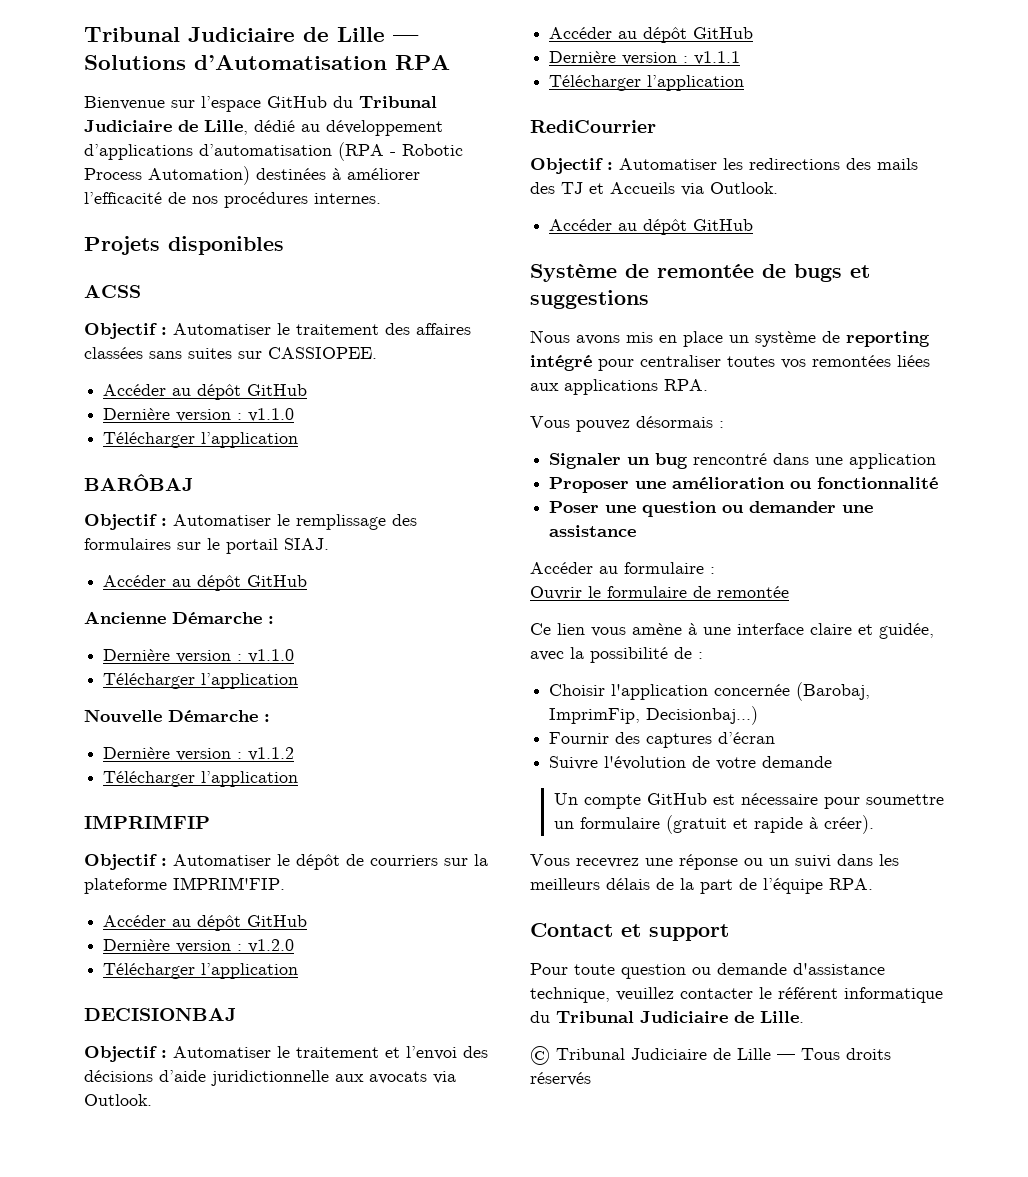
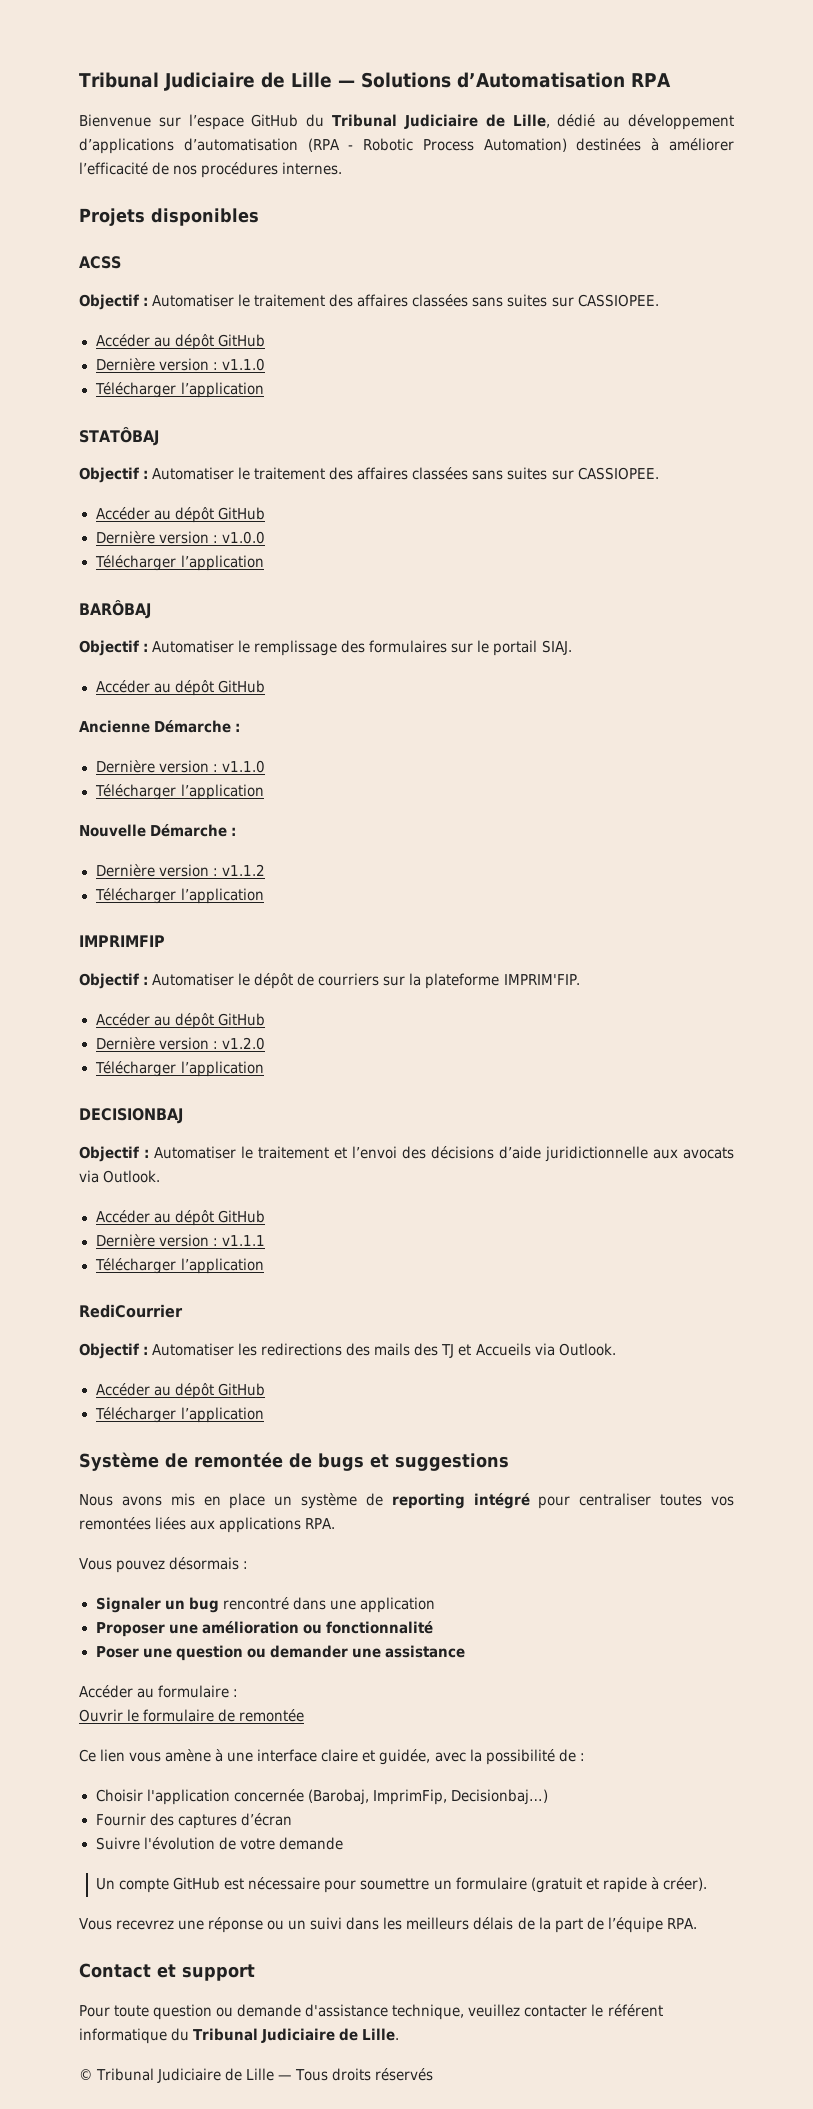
+ STATÔBAJ
+ Objectif : Automatiser le traitement des affaires classées sans suites sur CASSIOPEE.
+ Accéder au dépôt GitHub
+ Dernière version : v1.0.0
+ Télécharger l’application
  Objectif : Automatiser les redirections des mails des TJ et Accueils via Outlook.
  Accéder au dépôt GitHub
+ Télécharger l’application

